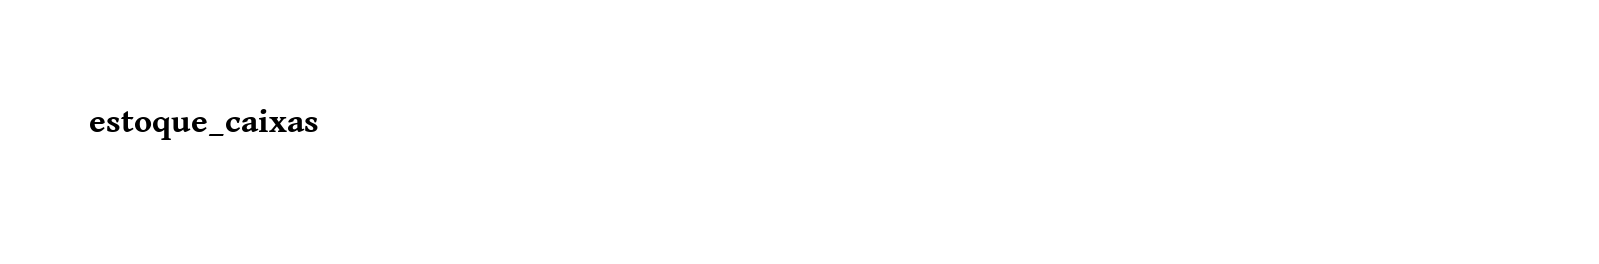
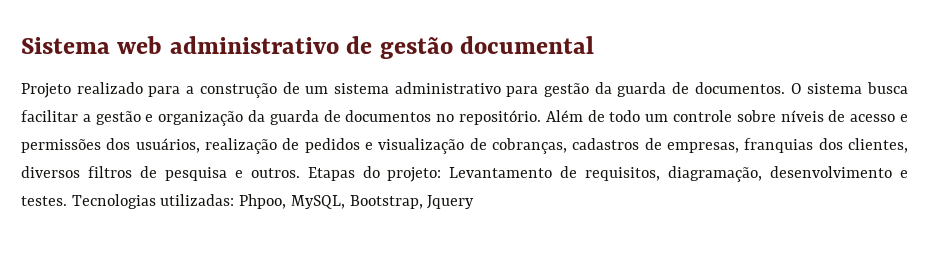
- estoque_caixas
+ Sistema web administrativo de gestão documental
+ Projeto realizado para a construção de um sistema administrativo para gestão da guarda de documentos. O sistema busca facilitar a gestão e organização da guarda de documentos no repositório. Além de todo um controle sobre níveis de acesso e permissões dos usuários, realização de pedidos e visualização de cobranças, cadastros de empresas, franquias dos clientes, diversos filtros de pesquisa e outros. Etapas do projeto: Levantamento de requisitos, diagramação, desenvolvimento e testes. Tecnologias utilizadas: Phpoo, MySQL, Bootstrap, Jquery

